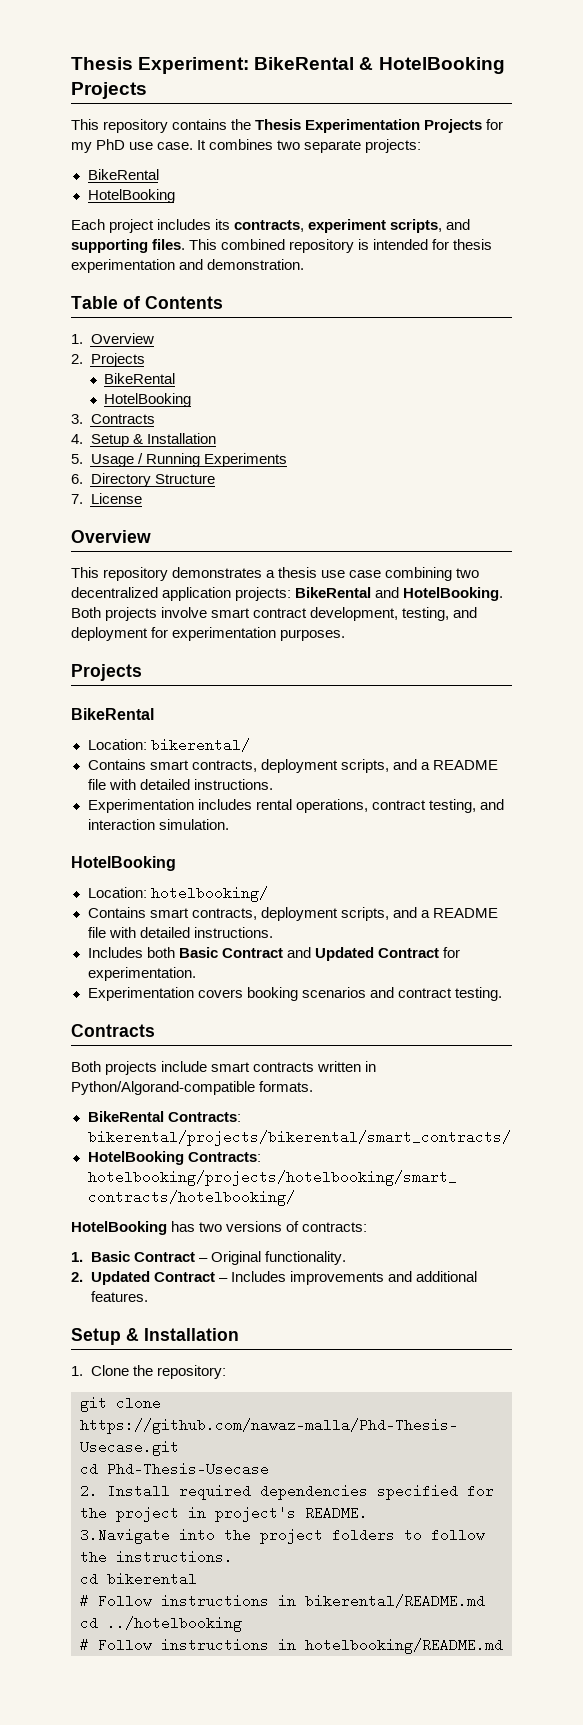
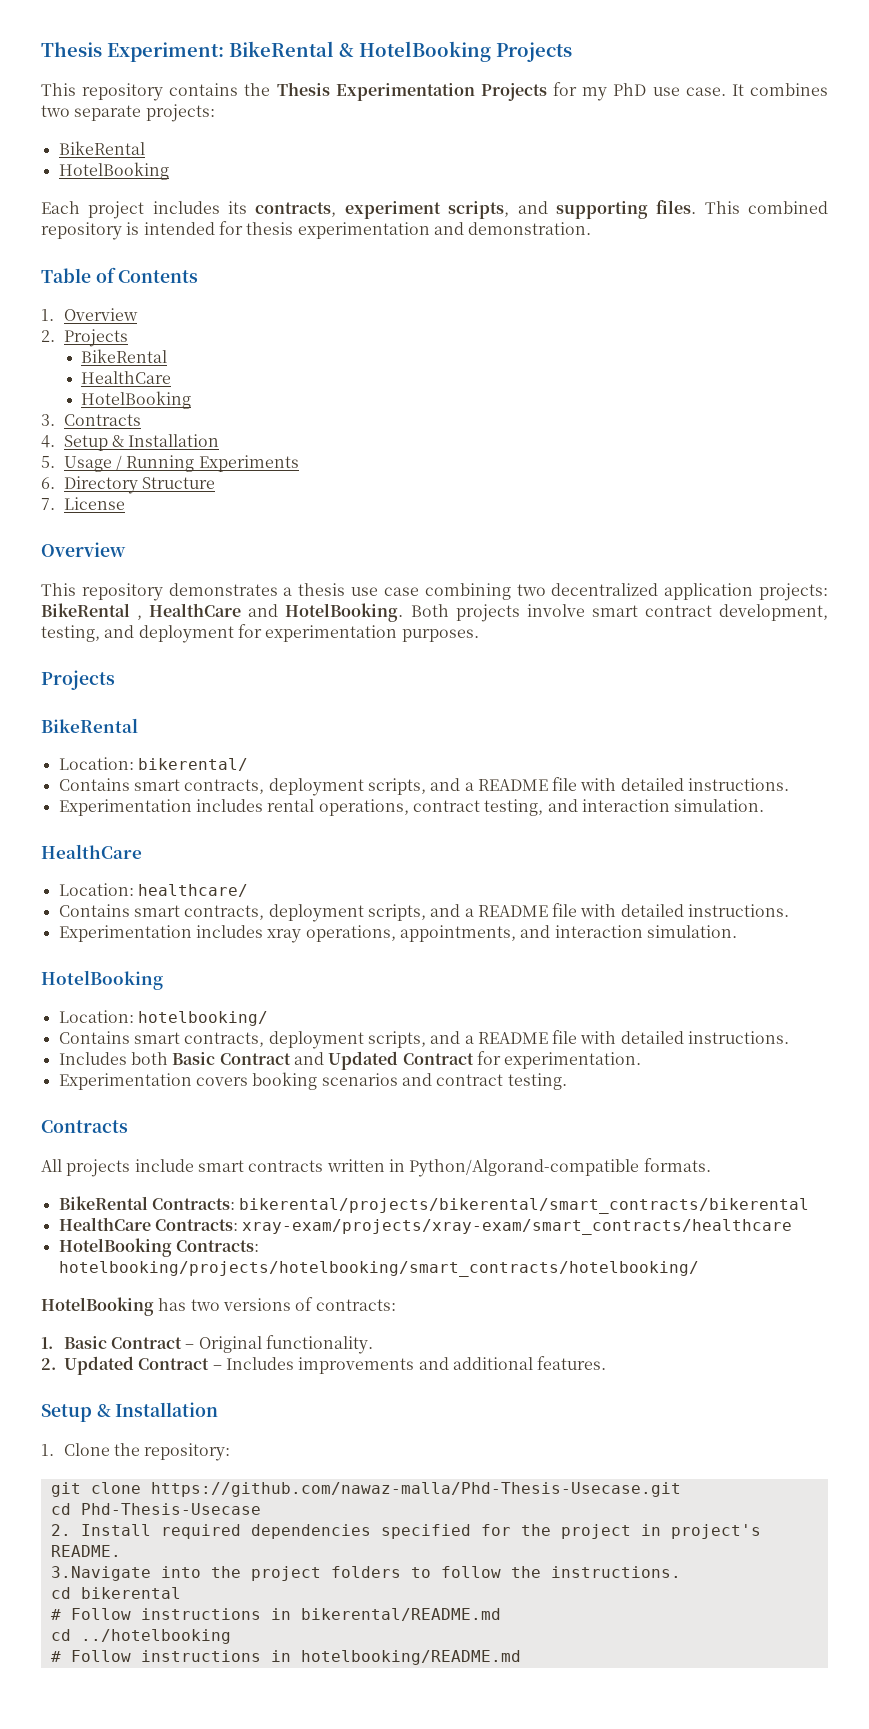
  2. Projects
  BikeRental
+ HealthCare
- This repository demonstrates a thesis use case combining two decentralized application projects: BikeRental and HotelBooking.
+ This repository demonstrates a thesis use case combining two decentralized application projects: BikeRental , HealthCare and HotelBooking.
  Experimentation includes rental operations, contract testing, and interaction simulation.
+ HealthCare
+ Location: healthcare/
+ Contains smart contracts, deployment scripts, and a README file with detailed instructions.
+ Experimentation includes xray operations, appointments, and interaction simulation.
- Both projects include smart contracts written in Python/Algorand-compatible formats.
+ All projects include smart contracts written in Python/Algorand-compatible formats.
- BikeRental Contracts: bikerental/projects/bikerental/smart_contracts/
+ BikeRental Contracts: bikerental/projects/bikerental/smart_contracts/bikerental
+ HealthCare Contracts: xray-exam/projects/xray-exam/smart_contracts/healthcare

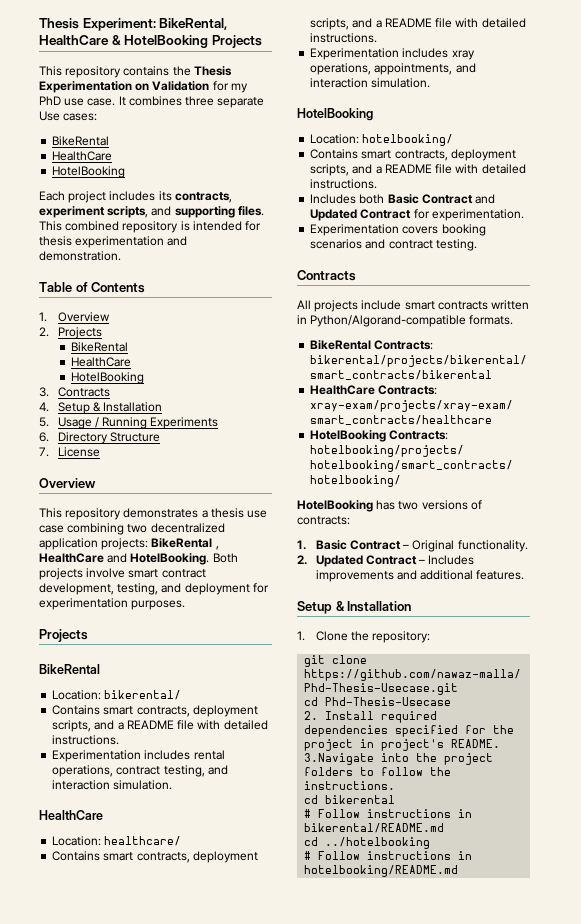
- Thesis Experiment: BikeRental & HotelBooking Projects
+ Thesis Experiment: BikeRental, HealthCare & HotelBooking Projects
- This repository contains the Thesis Experimentation Projects for my PhD use case.
+ This repository contains the Thesis Experimentation on Validation for my PhD use case.
- It combines two separate projects:
+ It combines three separate Use cases:
  BikeRental
+ HealthCare

